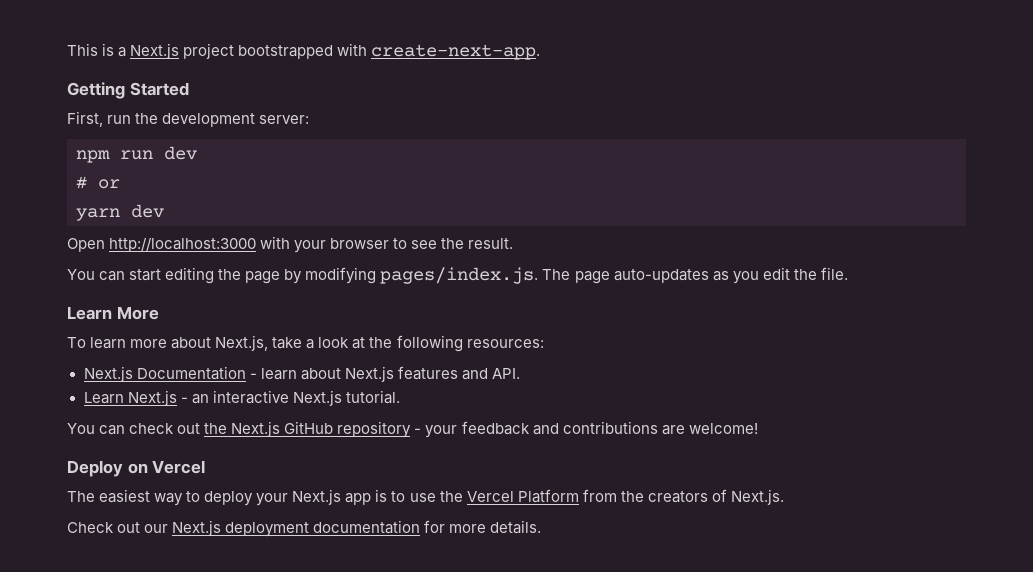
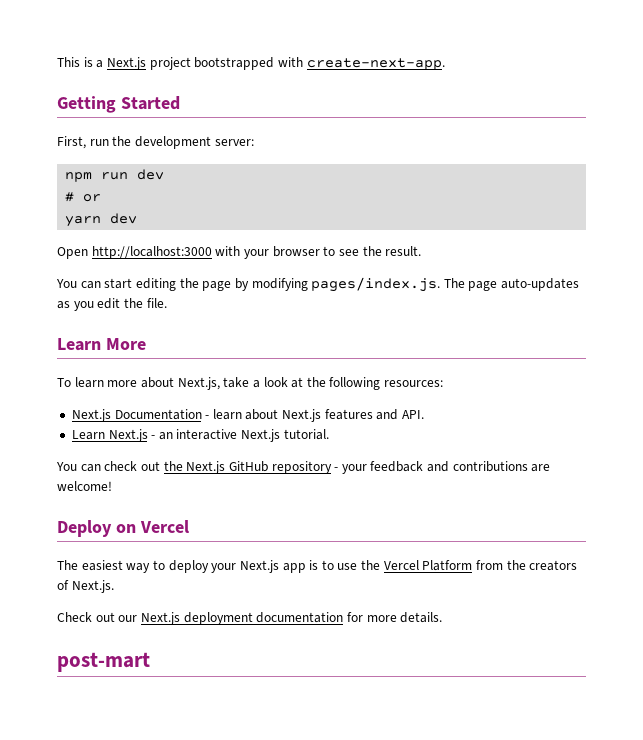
+ post-mart

